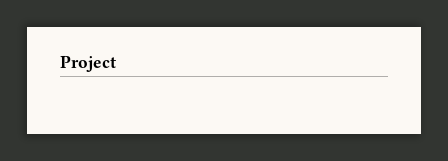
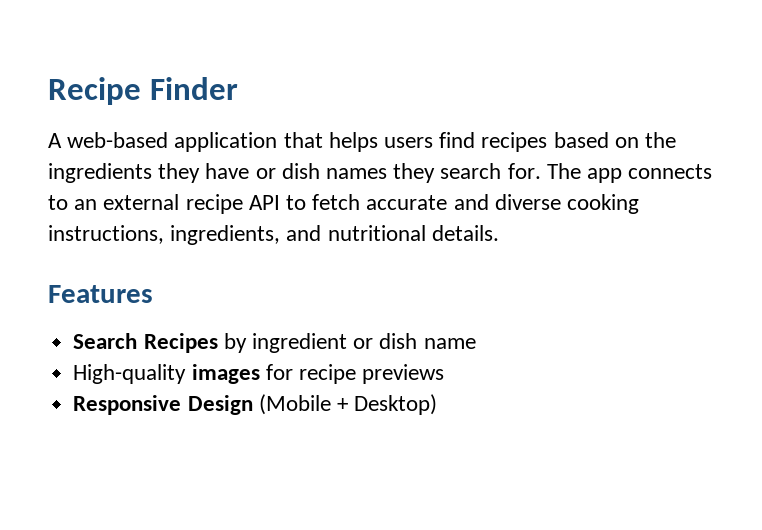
- Project
+ Recipe Finder
+ A web-based application that helps users find recipes based on the ingredients they have or dish names they search for. The app connects to an external recipe API to fetch accurate and diverse cooking instructions, ingredients, and nutritional details.
+ Features
+ Search Recipes by ingredient or dish name
+ High-quality images for recipe previews
+ Responsive Design (Mobile + Desktop)

